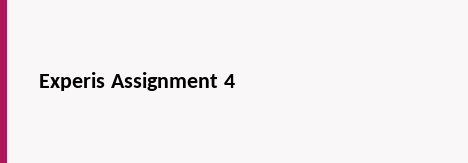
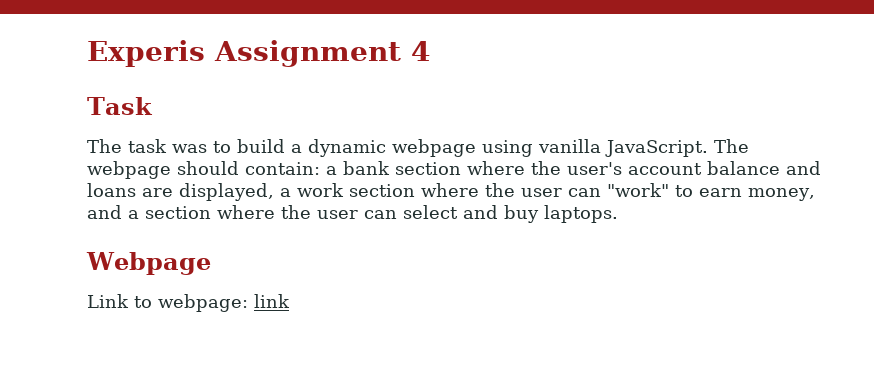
+ Task
+ The task was to build a dynamic webpage using vanilla JavaScript. The webpage should contain: a bank section where the user's account balance and loans are displayed, a work section where the user can "work" to earn money, and a section where the user can select and buy laptops.
+ Webpage
+ Link to webpage: link

